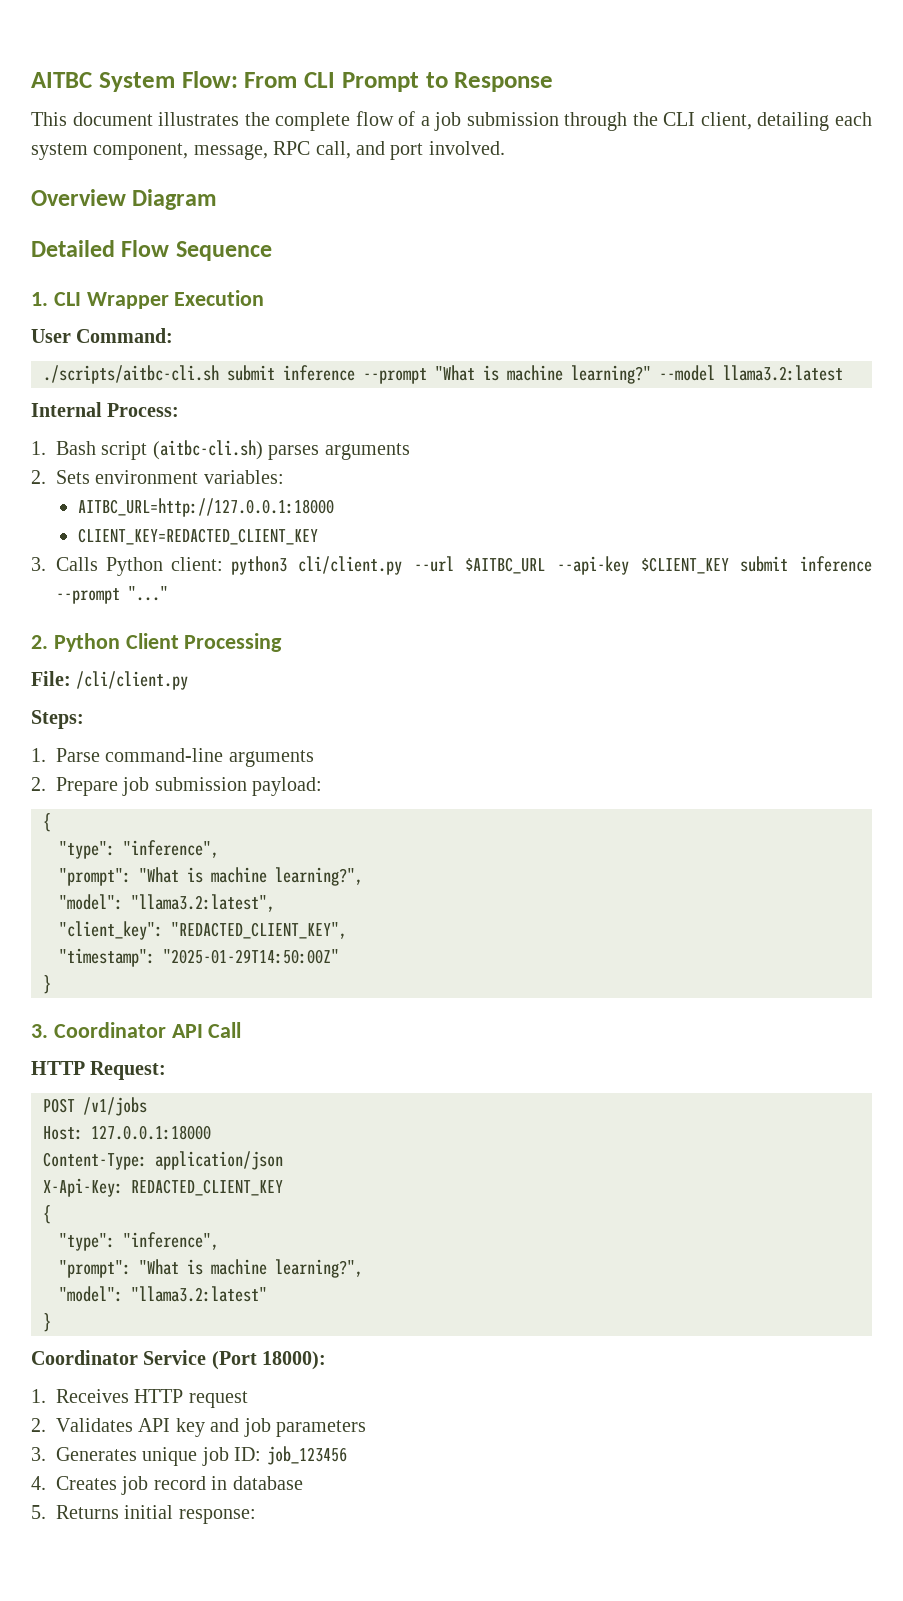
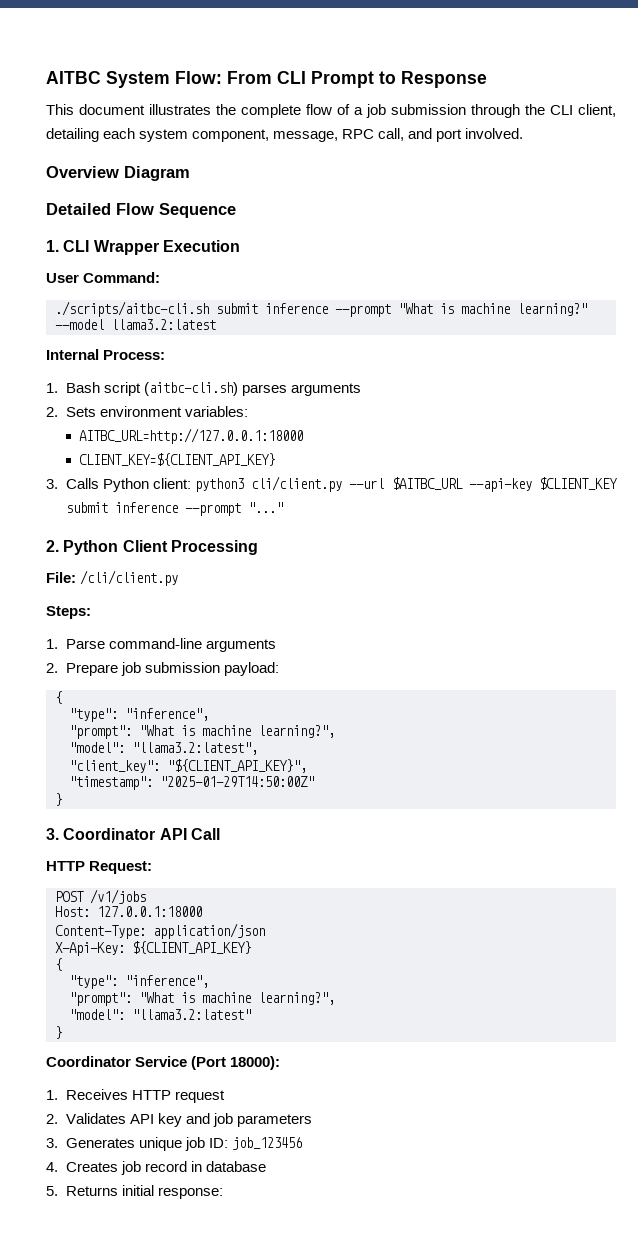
- CLIENT_KEY=REDACTED_CLIENT_KEY
+ CLIENT_KEY=${CLIENT_API_KEY}
- "client_key": "REDACTED_CLIENT_KEY",
+ "client_key": "${CLIENT_API_KEY}",
- X-Api-Key: REDACTED_CLIENT_KEY
+ X-Api-Key: ${CLIENT_API_KEY}

